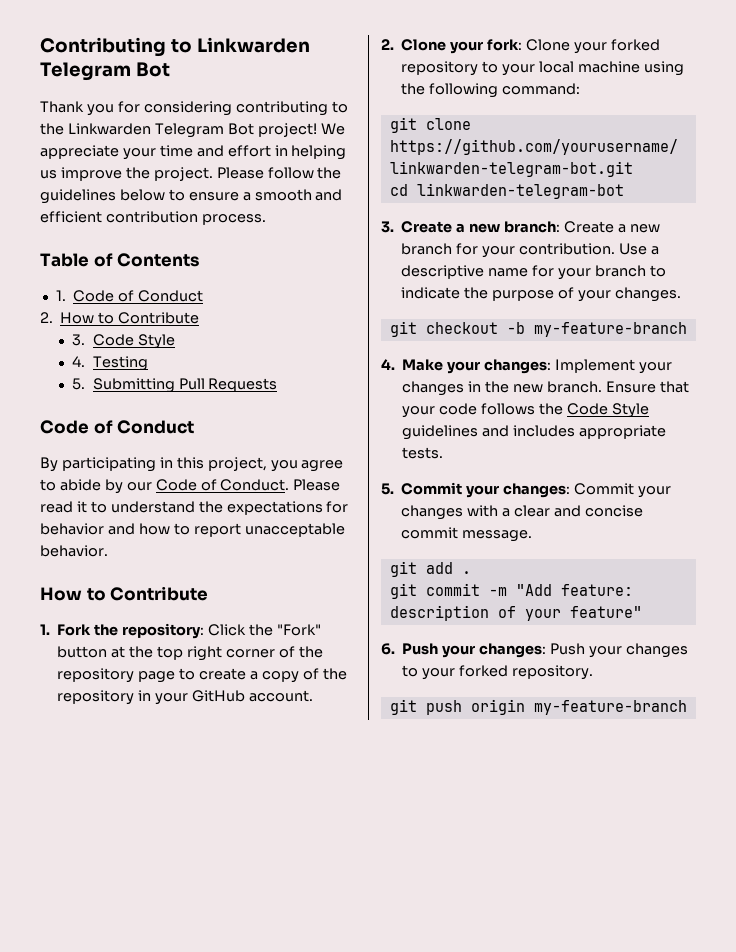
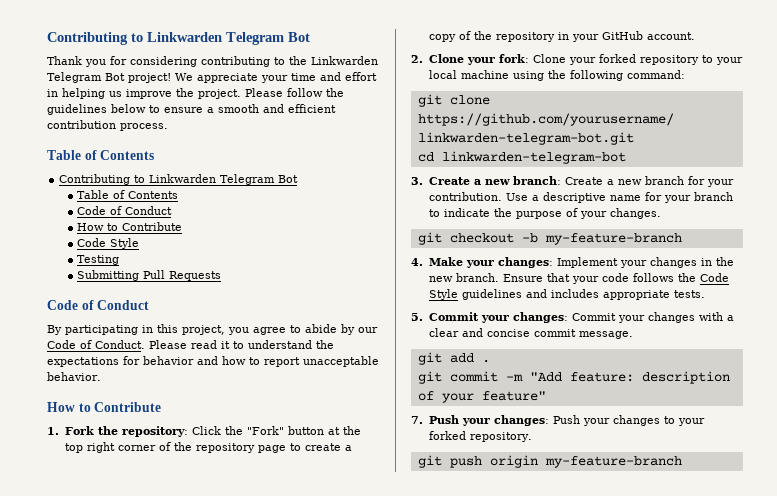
  Please follow the guidelines below to ensure a smooth and efficient contribution process.
  Table of Contents
- 1. Code of Conduct
- 2. How to Contribute
- 3. Code Style
+ Contributing to Linkwarden Telegram Bot
+ Table of Contents
+ Code of Conduct
+ How to Contribute
+ Code Style
- 4. Testing
+ Testing
- 5. Submitting Pull Requests
+ Submitting Pull Requests
- 6. Push your changes: Push your changes to your forked repository.
+ 7. Push your changes: Push your changes to your forked repository.

